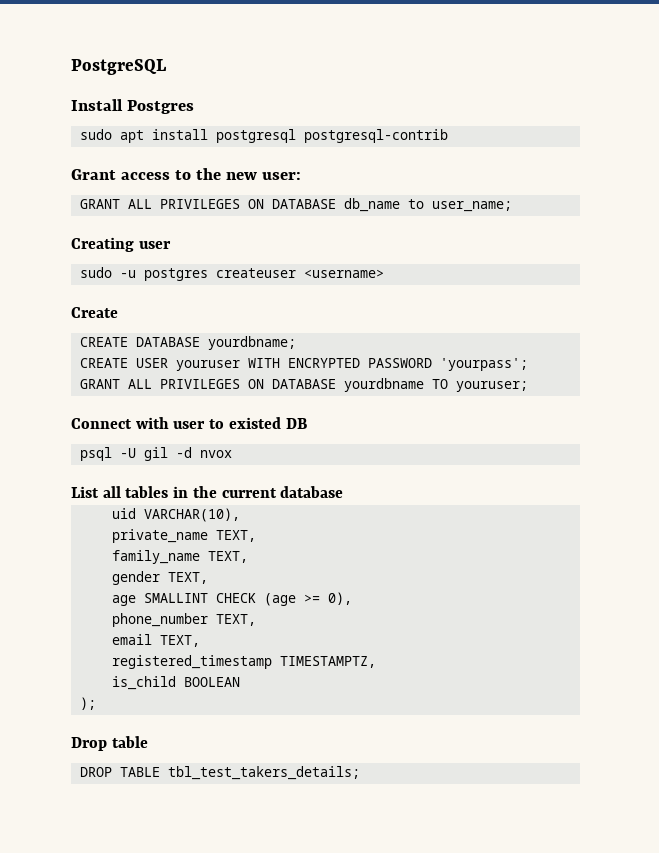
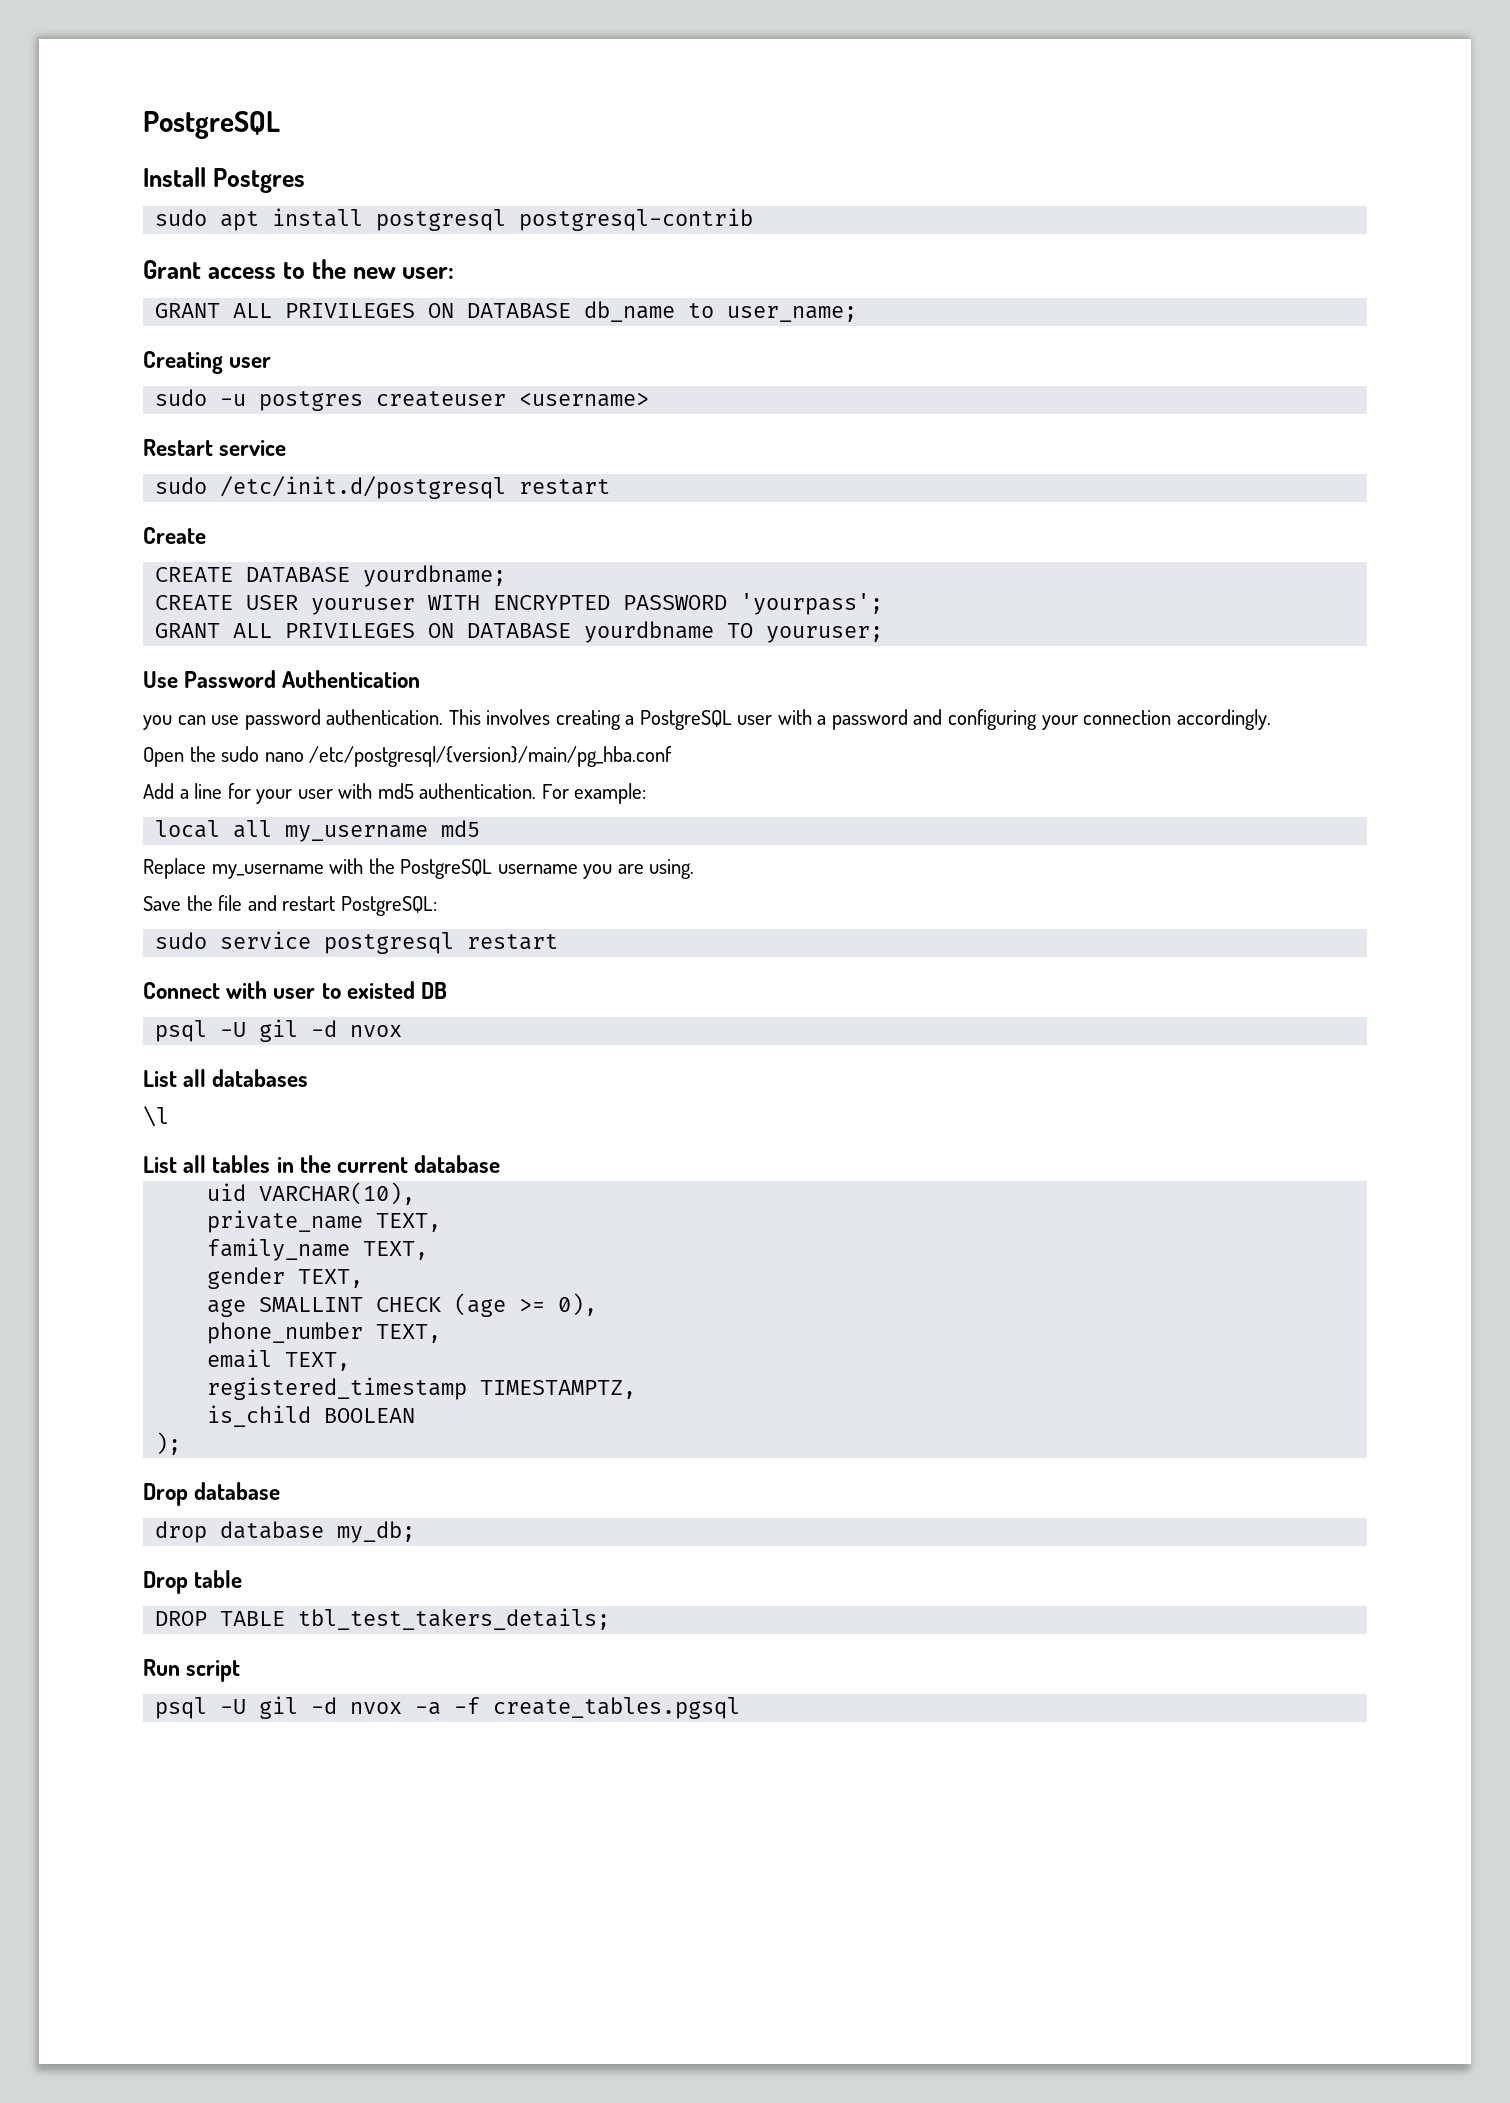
+ Restart service
+ sudo /etc/init.d/postgresql restart
+ Use Password Authentication
+ you can use password authentication. This involves creating a PostgreSQL user with a password and configuring your connection accordingly.
+ Open the sudo nano /etc/postgresql/{version}/main/pg_hba.conf
+ Add a line for your user with md5 authentication. For example:
+ local all my_username md5
+ Replace my_username with the PostgreSQL username you are using.
+ Save the file and restart PostgreSQL:
+ sudo service postgresql restart
+ List all databases
+ \l
+ Drop database
+ drop database my_db;
+ Run script
+ psql -U gil -d nvox -a -f create_tables.pgsql

